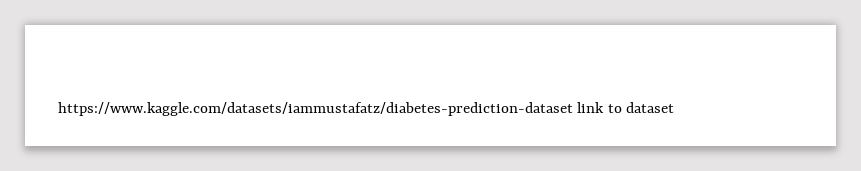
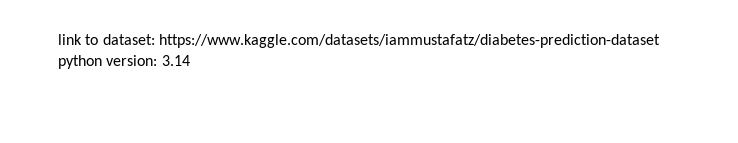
- https://www.kaggle.com/datasets/iammustafatz/diabetes-prediction-dataset link to dataset
+ link to dataset: https://www.kaggle.com/datasets/iammustafatz/diabetes-prediction-dataset python version: 3.14

